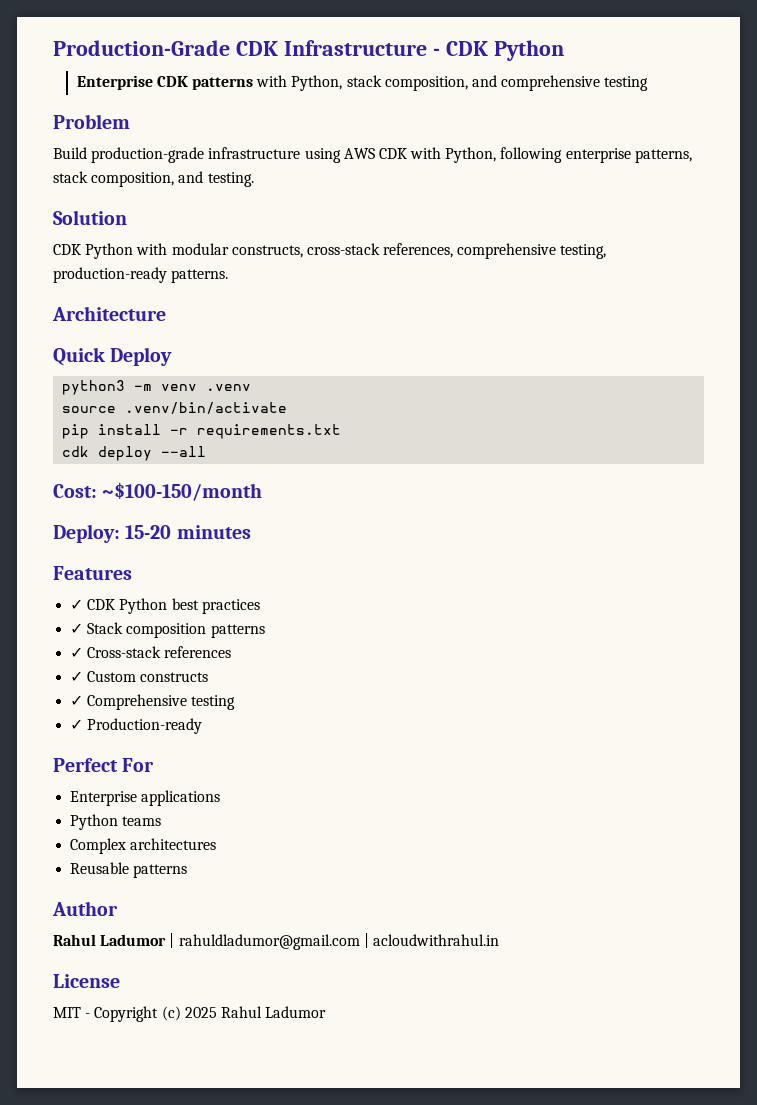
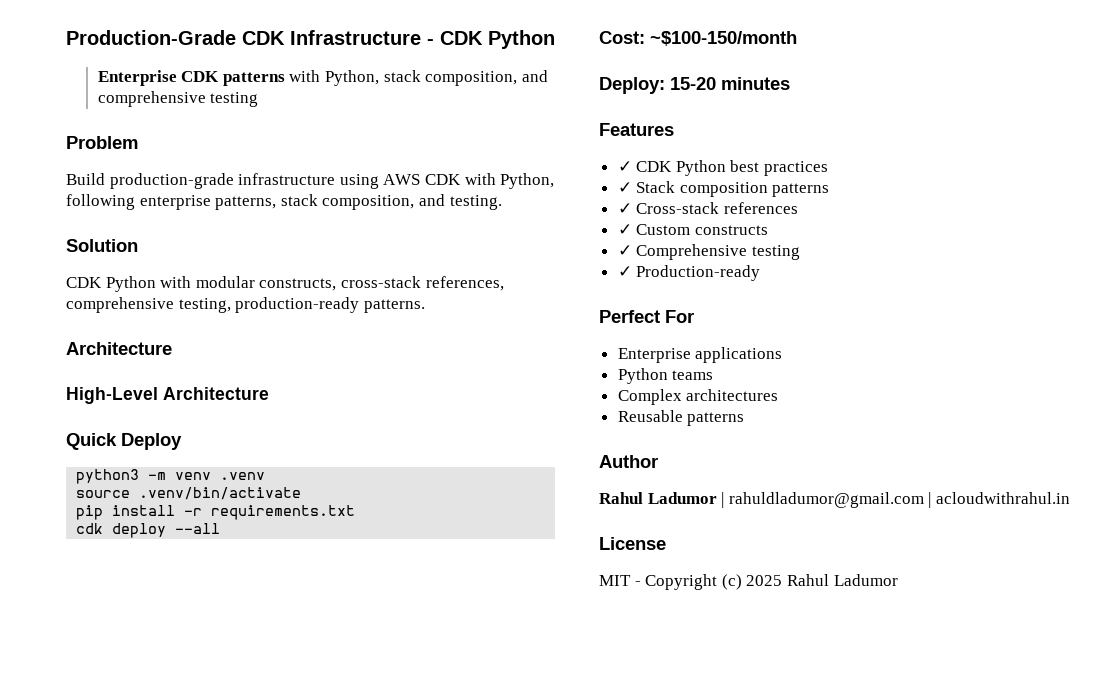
+ High-Level Architecture

